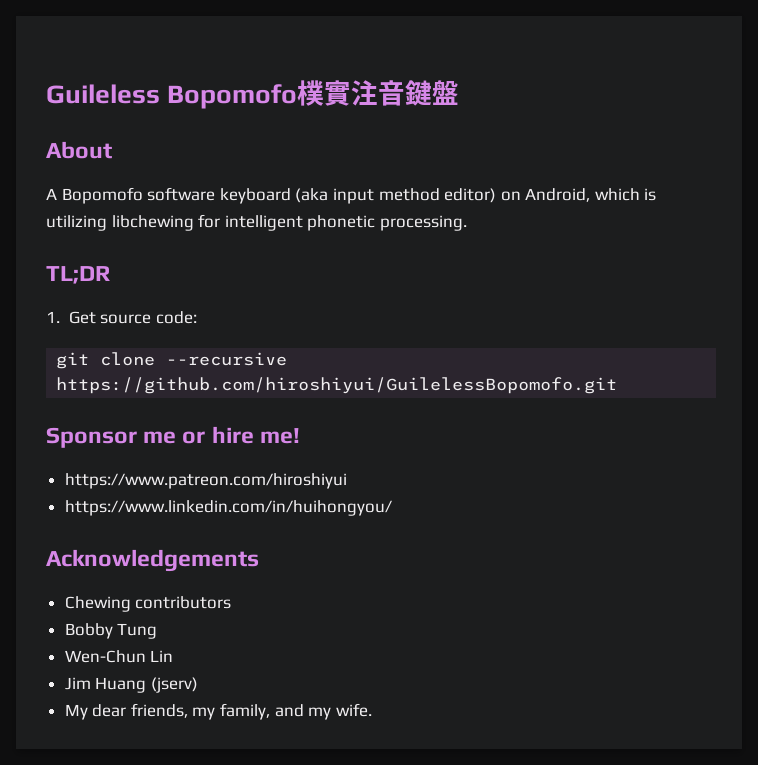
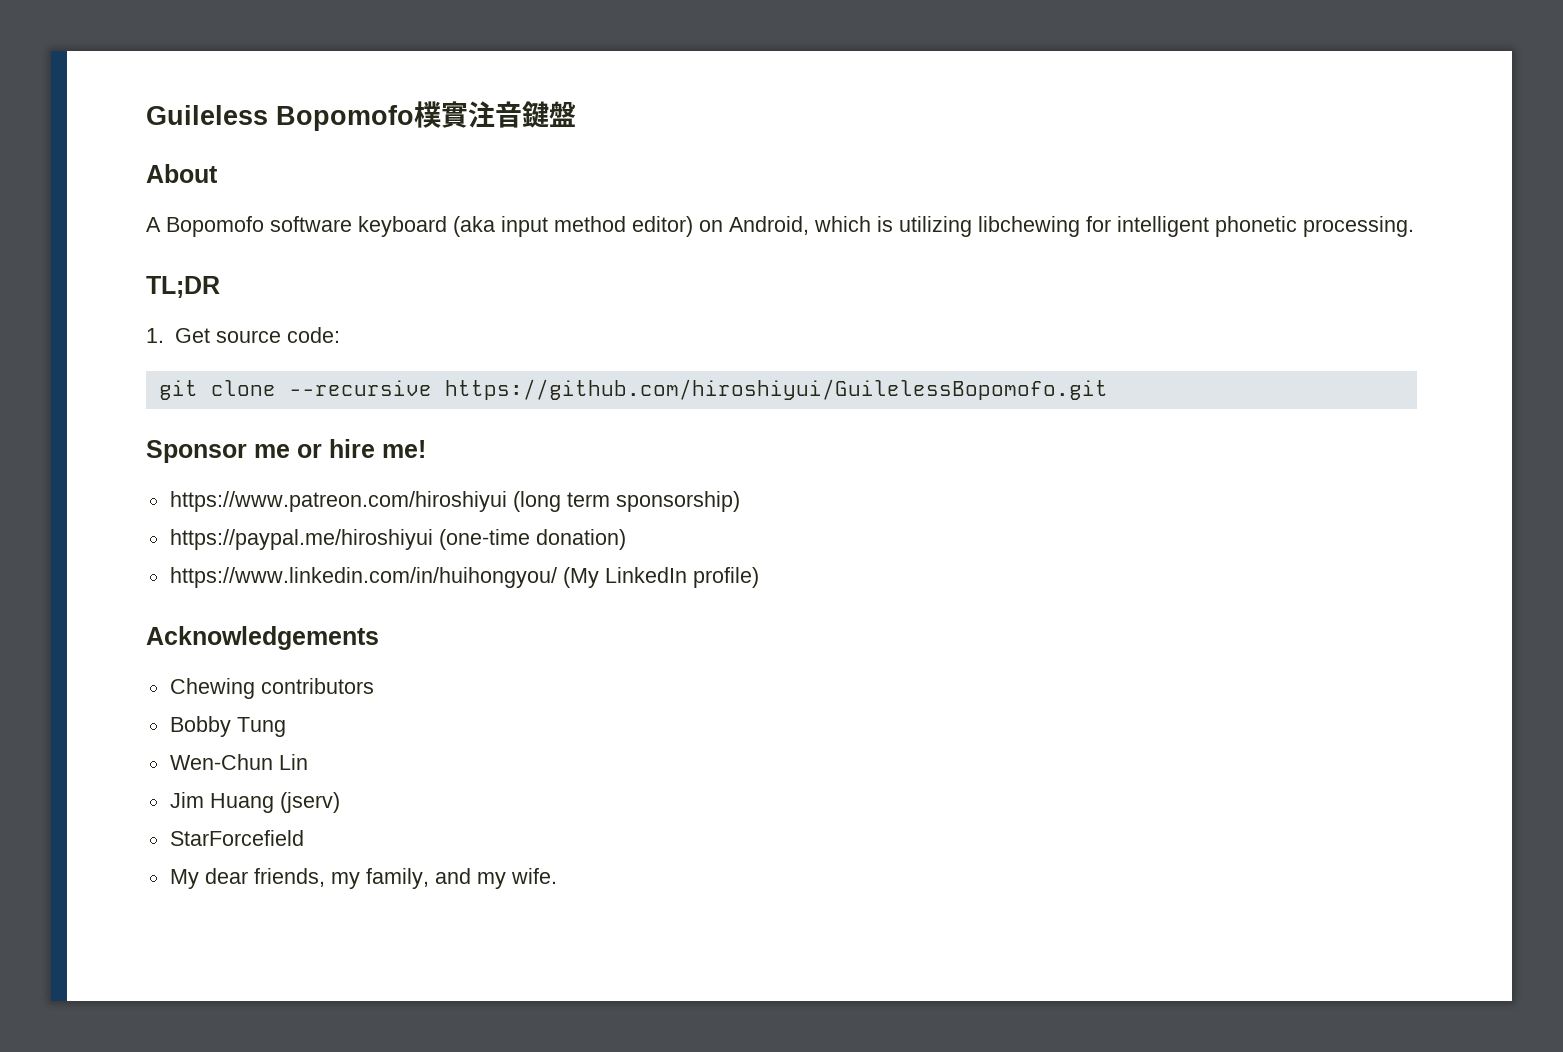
- https://www.patreon.com/hiroshiyui
- https://www.linkedin.com/in/huihongyou/
+ https://www.patreon.com/hiroshiyui (long term sponsorship)
+ https://paypal.me/hiroshiyui (one-time donation)
+ https://www.linkedin.com/in/huihongyou/ (My LinkedIn profile)
+ StarForcefield

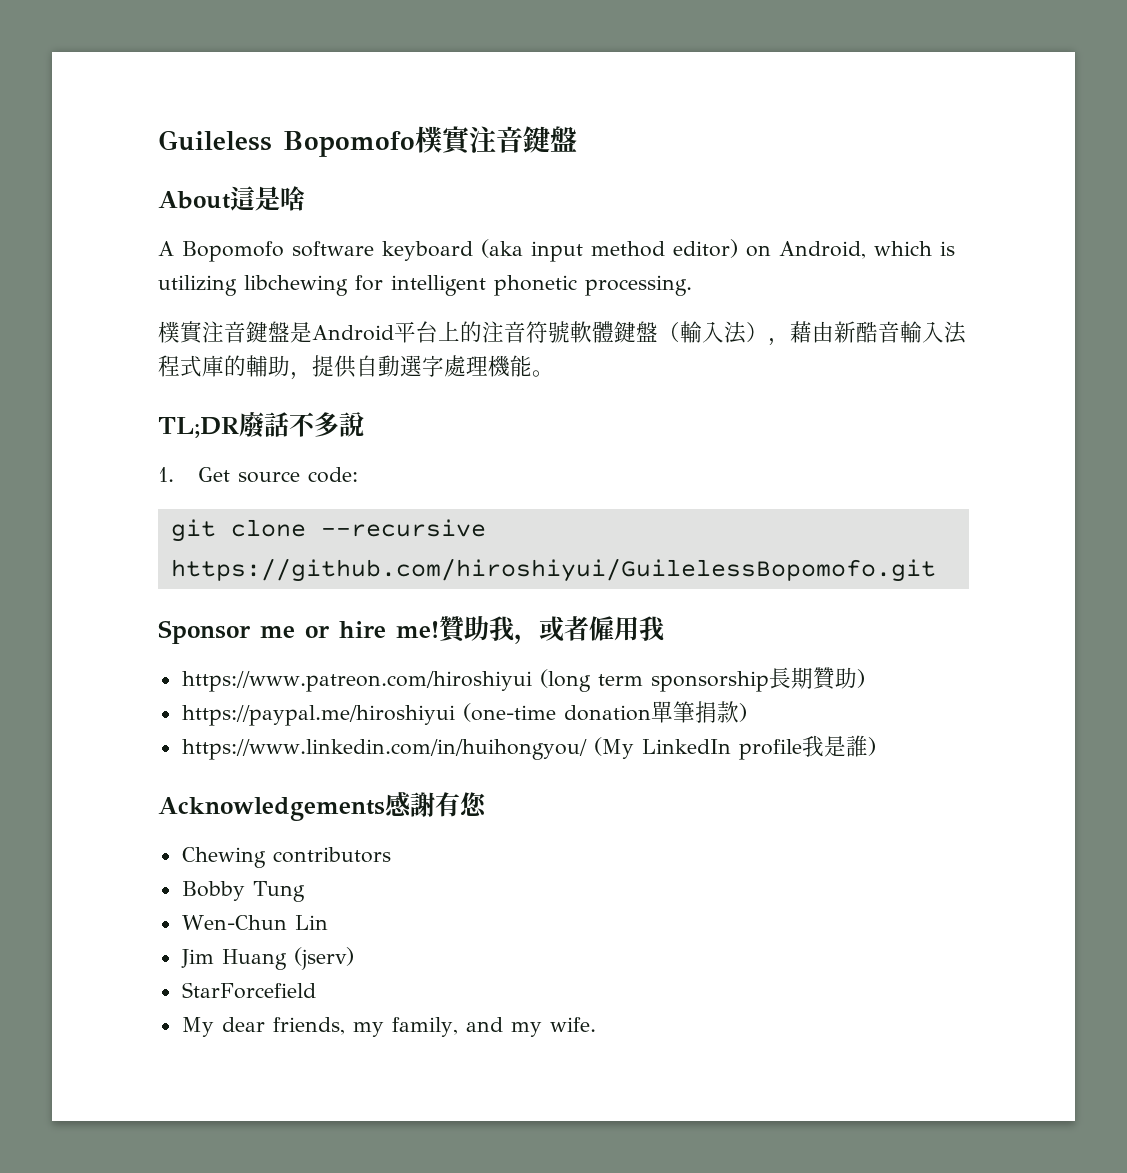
- About
+ About這是啥
+ 樸實注音鍵盤是Android平台上的注音符號軟體鍵盤（輸入法），藉由新酷音輸入法程式庫的輔助，提供自動選字處理機能。
- TL;DR
+ TL;DR廢話不多說
+ 贊助我，或者僱用我
- https://www.patreon.com/hiroshiyui (long term sponsorship)
- https://paypal.me/hiroshiyui (one-time donation)
+ https://www.patreon.com/hiroshiyui (long term sponsorship長期贊助)
+ https://paypal.me/hiroshiyui (one-time donation單筆捐款)
- https://www.linkedin.com/in/huihongyou/ (My LinkedIn profile)
+ https://www.linkedin.com/in/huihongyou/ (My LinkedIn profile我是誰)
- Acknowledgements
+ Acknowledgements感謝有您

